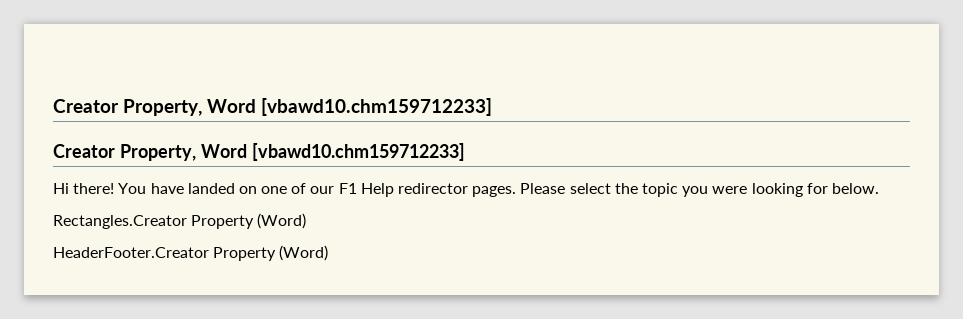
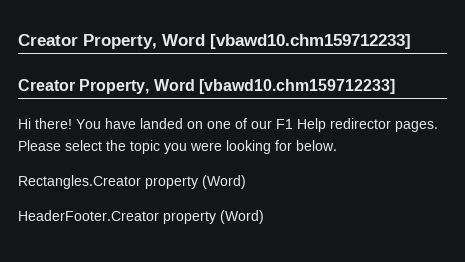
- Rectangles.Creator Property (Word)
+ Rectangles.Creator property (Word)
- HeaderFooter.Creator Property (Word)
+ HeaderFooter.Creator property (Word)

